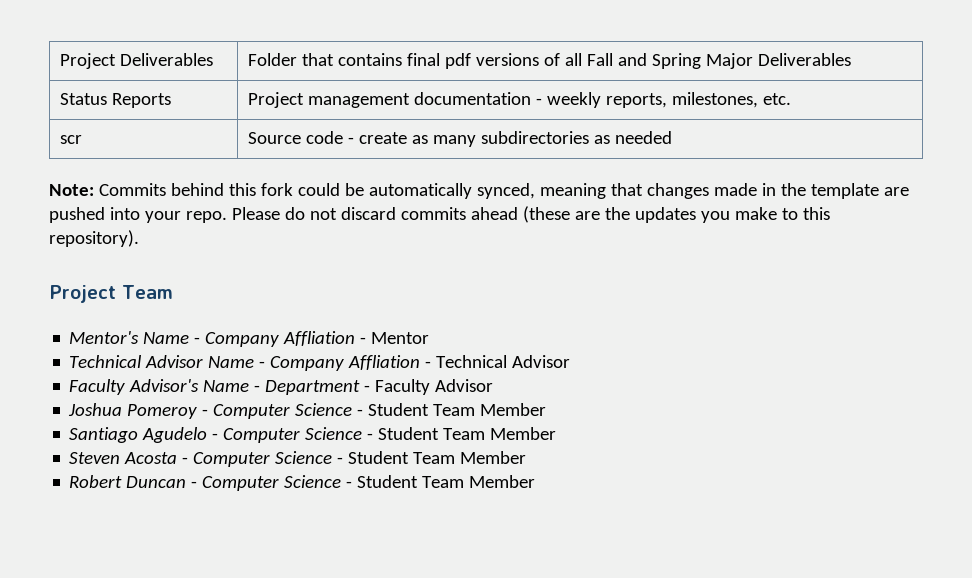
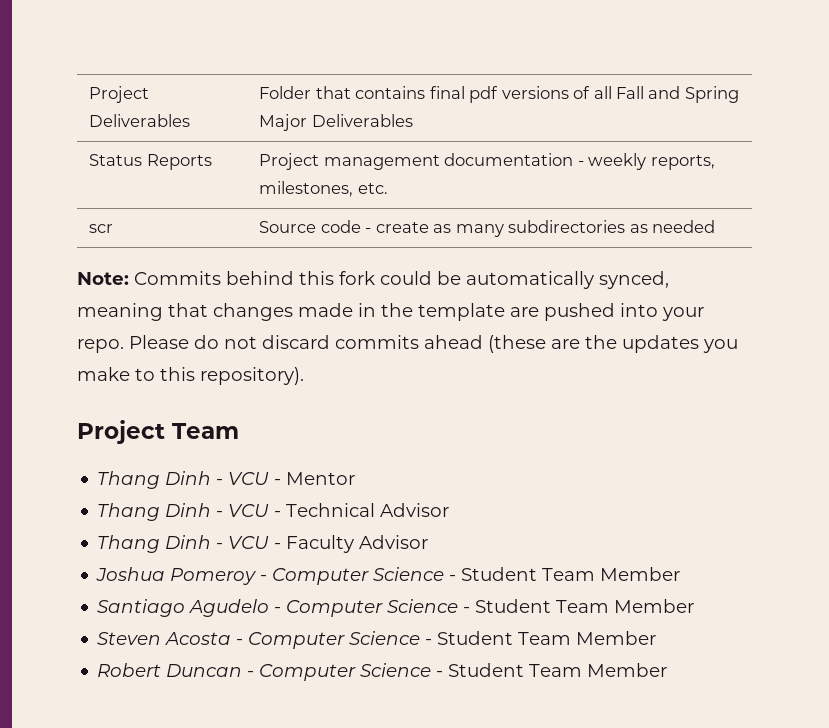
- Mentor's Name - Company Affliation - Mentor
- Technical Advisor Name - Company Affliation - Technical Advisor
- Faculty Advisor's Name - Department - Faculty Advisor
+ Thang Dinh - VCU - Mentor
+ Thang Dinh - VCU - Technical Advisor
+ Thang Dinh - VCU - Faculty Advisor

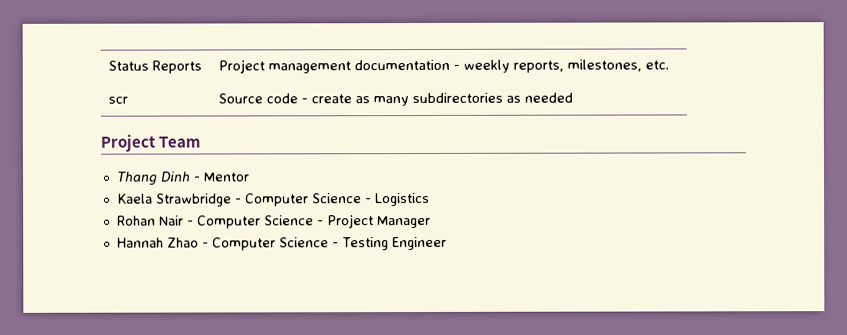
- Project Deliverables | Folder that contains final pdf versions of all Fall and Spring Major Deliverables
- Note: Commits behind this fork could be automatically synced, meaning that changes made in the template are pushed into your repo. Please do not discard commits ahead (these are the updates you make to this repository).
- Thang Dinh - VCU - Mentor
+ Thang Dinh - Mentor
- Thang Dinh - VCU - Technical Advisor
- Thang Dinh - VCU - Faculty Advisor
- Joshua Pomeroy - Computer Science - Student Team Member
- Santiago Agudelo - Computer Science - Student Team Member
- Steven Acosta - Computer Science - Student Team Member
- Robert Duncan - Computer Science - Student Team Member
+ Kaela Strawbridge - Computer Science - Logistics
+ Rohan Nair - Computer Science - Project Manager
+ Hannah Zhao - Computer Science - Testing Engineer

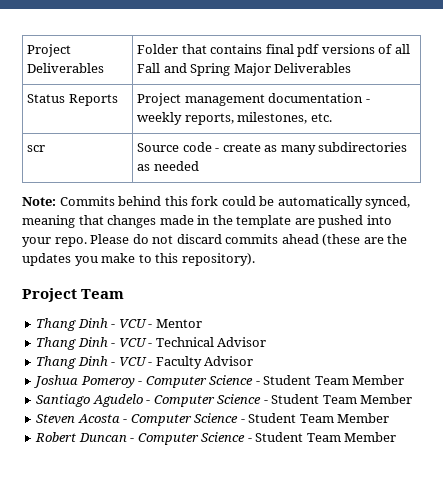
+ Project Deliverables | Folder that contains final pdf versions of all Fall and Spring Major Deliverables
+ Note: Commits behind this fork could be automatically synced, meaning that changes made in the template are pushed into your repo. Please do not discard commits ahead (these are the updates you make to this repository).
- Thang Dinh - Mentor
+ Thang Dinh - VCU - Mentor
- Kaela Strawbridge - Computer Science - Logistics
- Rohan Nair - Computer Science - Project Manager
- Hannah Zhao - Computer Science - Testing Engineer
+ Thang Dinh - VCU - Technical Advisor
+ Thang Dinh - VCU - Faculty Advisor
+ Joshua Pomeroy - Computer Science - Student Team Member
+ Santiago Agudelo - Computer Science - Student Team Member
+ Steven Acosta - Computer Science - Student Team Member
+ Robert Duncan - Computer Science - Student Team Member

